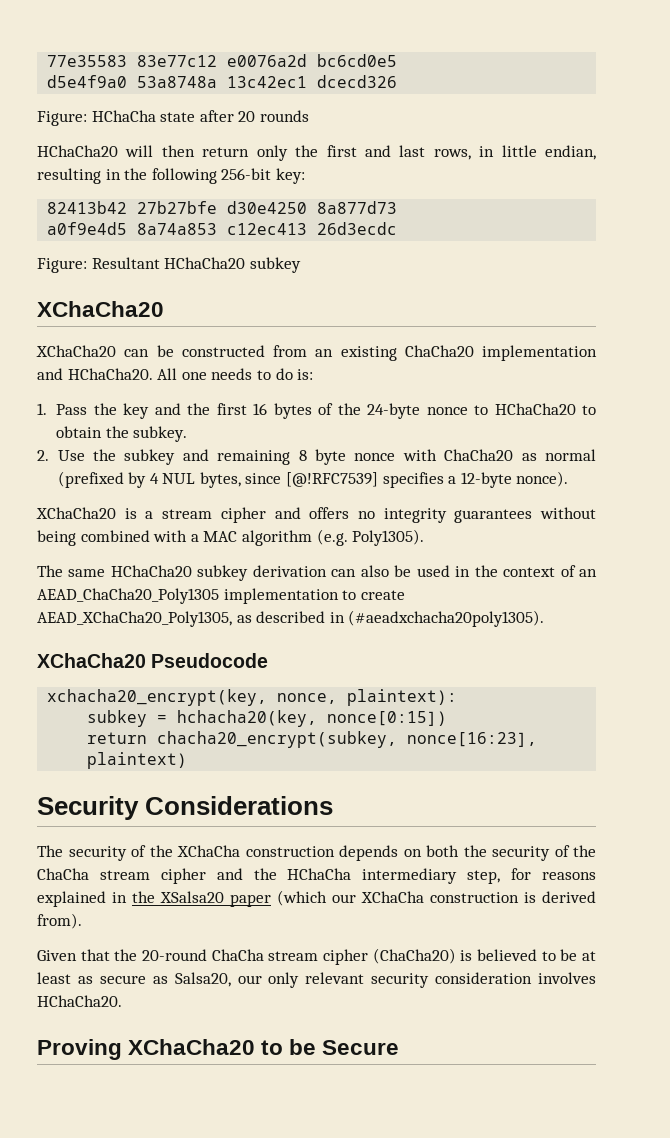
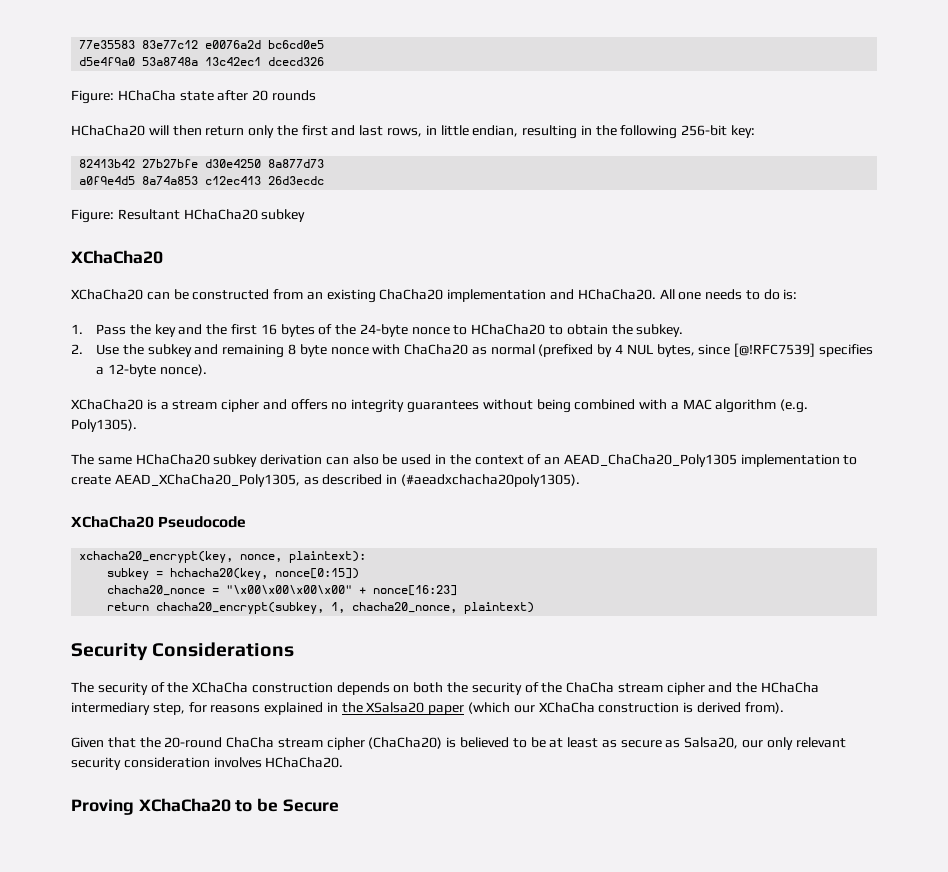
+ chacha20_nonce = "\x00\x00\x00\x00" + nonce[16:23]
- return chacha20_encrypt(subkey, nonce[16:23], plaintext)
+ return chacha20_encrypt(subkey, 1, chacha20_nonce, plaintext)

